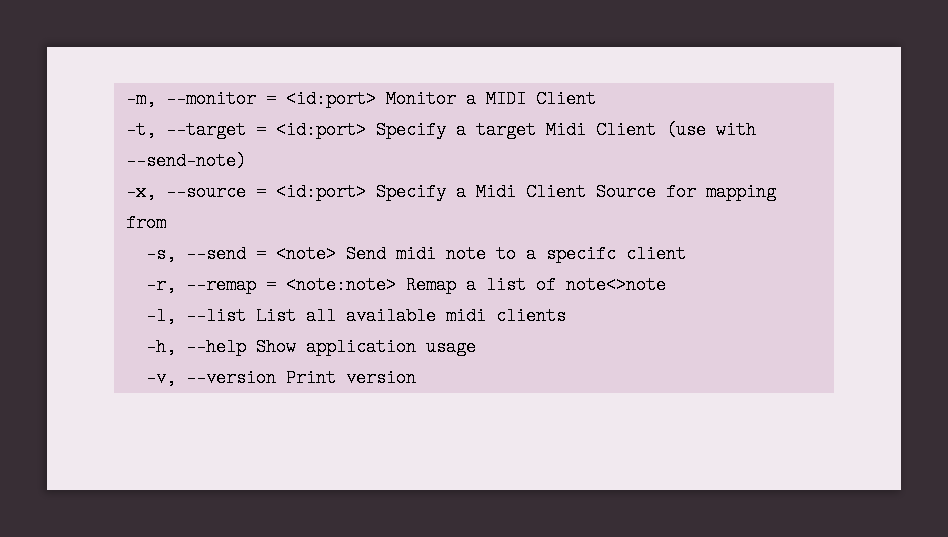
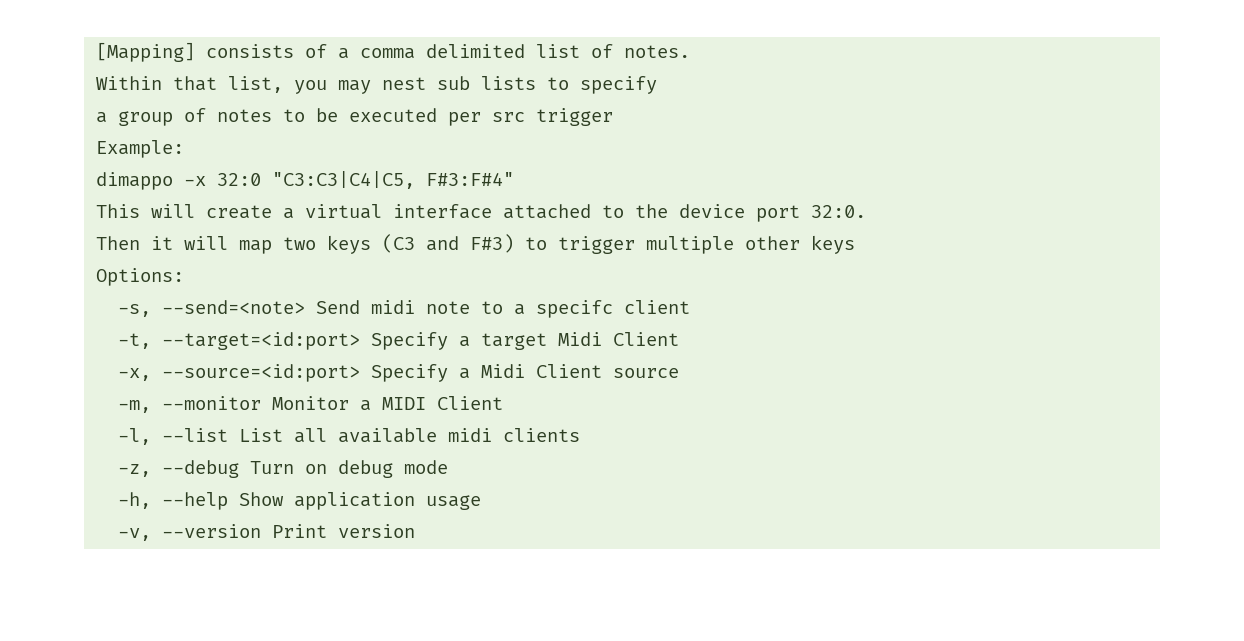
- -m, --monitor = <id:port> Monitor a MIDI Client
- -t, --target = <id:port> Specify a target Midi Client (use with --send-note)
- -x, --source = <id:port> Specify a Midi Client Source for mapping from
- -s, --send = <note> Send midi note to a specifc client
+ [Mapping] consists of a comma delimited list of notes.
+ Within that list, you may nest sub lists to specify
+ a group of notes to be executed per src trigger
+ Example:
+ dimappo -x 32:0 "C3:C3|C4|C5, F#3:F#4"
+ This will create a virtual interface attached to the device port 32:0.
+ Then it will map two keys (C3 and F#3) to trigger multiple other keys
+ Options:
+ -s, --send=<note> Send midi note to a specifc client
- -r, --remap = <note:note> Remap a list of note<>note
+ -t, --target=<id:port> Specify a target Midi Client
+ -x, --source=<id:port> Specify a Midi Client source
+ -m, --monitor Monitor a MIDI Client
+ -z, --debug Turn on debug mode

